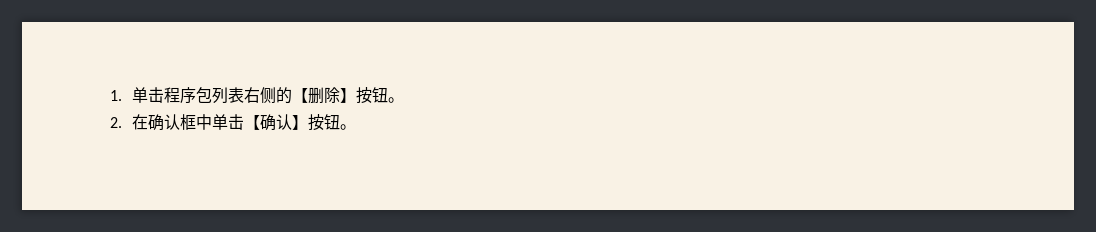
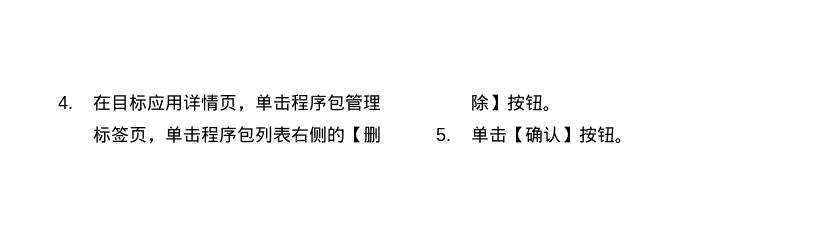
- 1.单击程序包列表右侧的【删除】按钮。
+ 4.在目标应用详情页，单击程序包管理标签页，单击程序包列表右侧的【删除】按钮。
- 2.在确认框中单击【确认】按钮。
+ 5.单击【确认】按钮。

